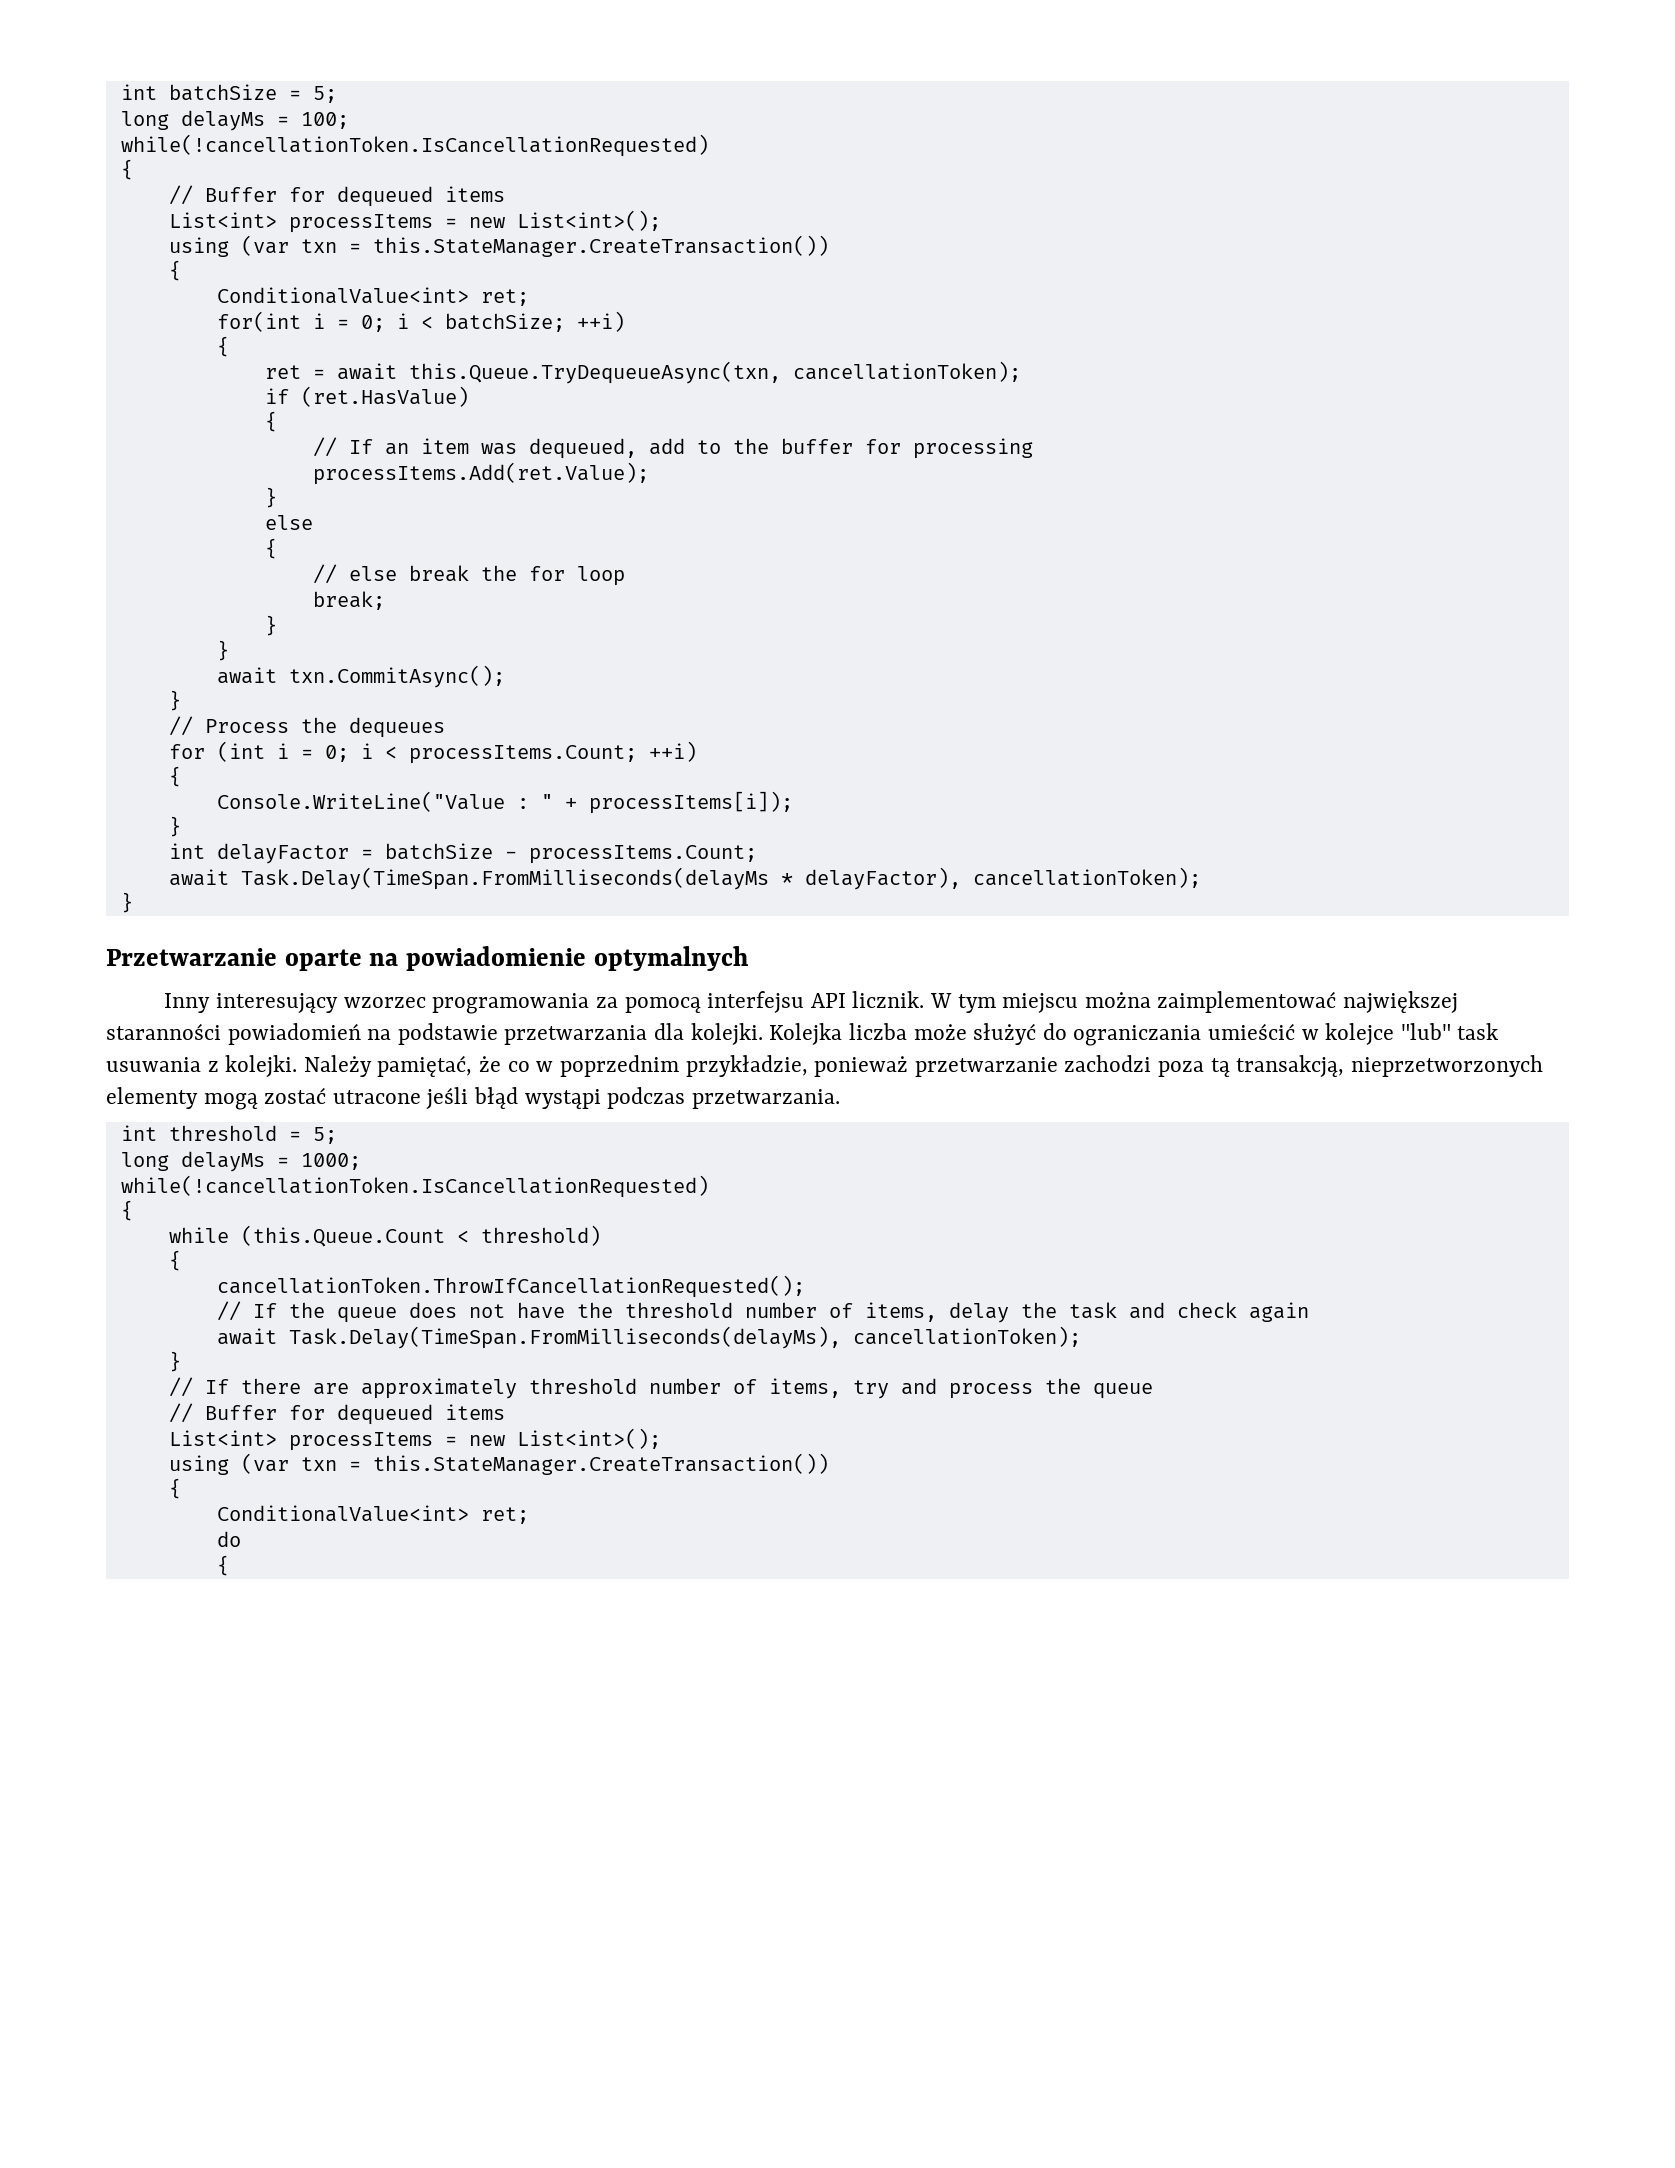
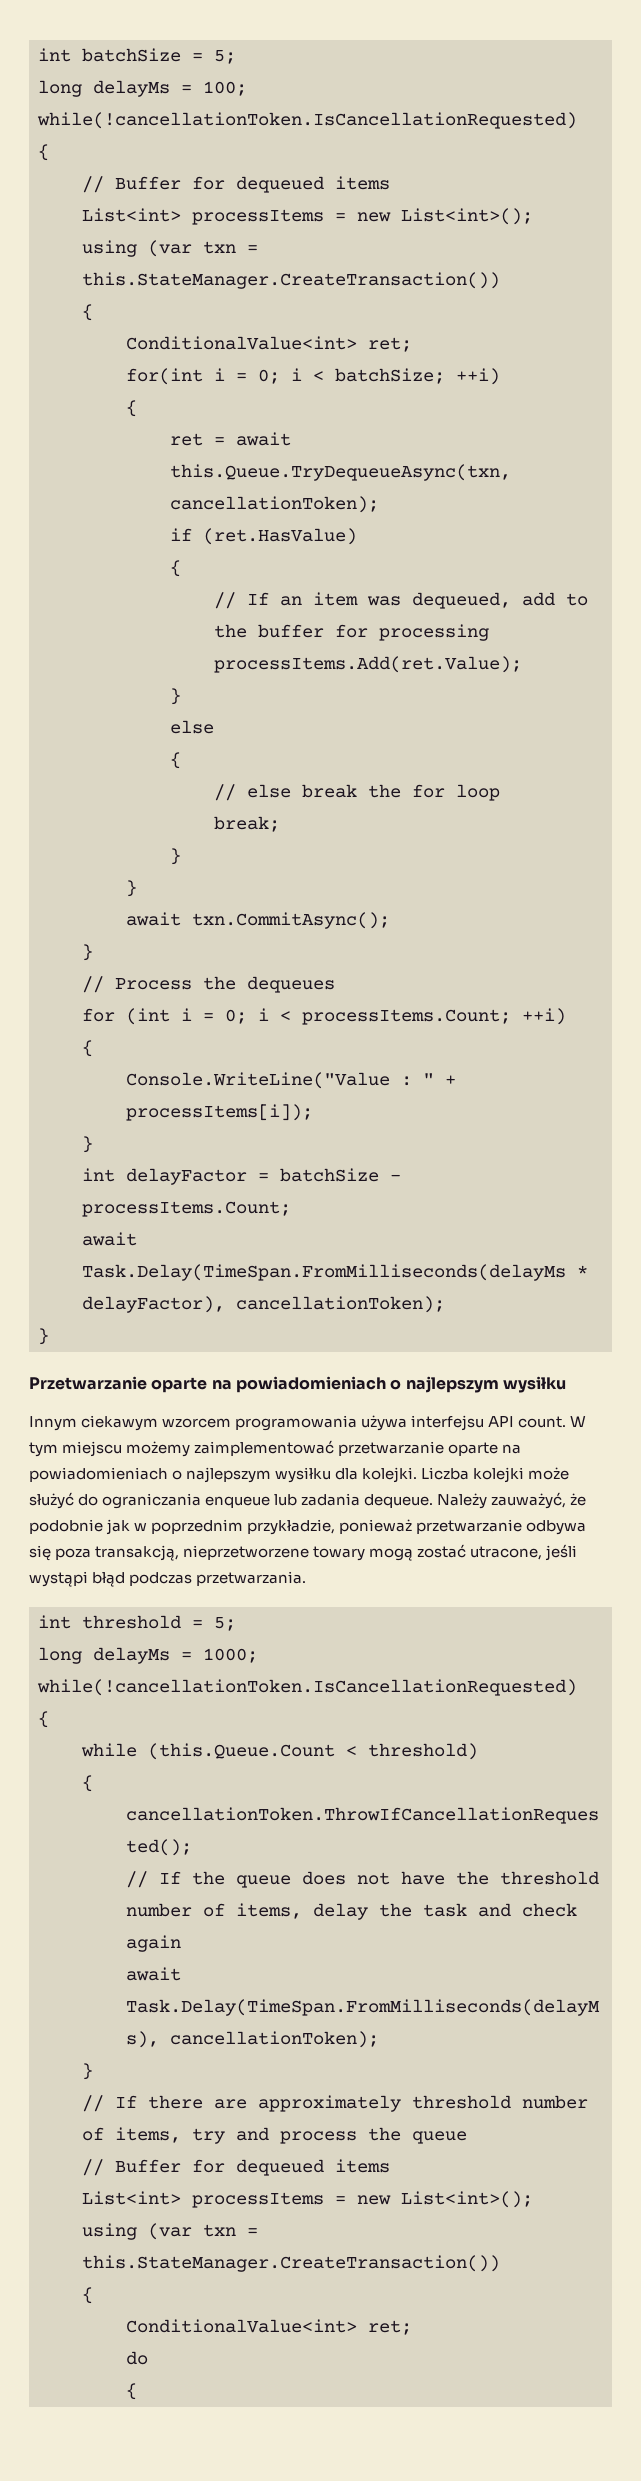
- Przetwarzanie oparte na powiadomienie optymalnych
- Inny interesujący wzorzec programowania za pomocą interfejsu API licznik.
+ Przetwarzanie oparte na powiadomieniach o najlepszym wysiłku
+ Innym ciekawym wzorcem programowania używa interfejsu API count.
- W tym miejscu można zaimplementować największej staranności powiadomień na podstawie przetwarzania dla kolejki. Kolejka liczba może służyć do ograniczania umieścić w kolejce "lub" task usuwania z kolejki. Należy pamiętać, że co w poprzednim przykładzie, ponieważ przetwarzanie zachodzi poza tą transakcją, nieprzetworzonych elementy mogą zostać utracone jeśli błąd wystąpi podczas przetwarzania.
+ W tym miejscu możemy zaimplementować przetwarzanie oparte na powiadomieniach o najlepszym wysiłku dla kolejki. Liczba kolejki może służyć do ograniczania enqueue lub zadania dequeue. Należy zauważyć, że podobnie jak w poprzednim przykładzie, ponieważ przetwarzanie odbywa się poza transakcją, nieprzetworzene towary mogą zostać utracone, jeśli wystąpi błąd podczas przetwarzania.

